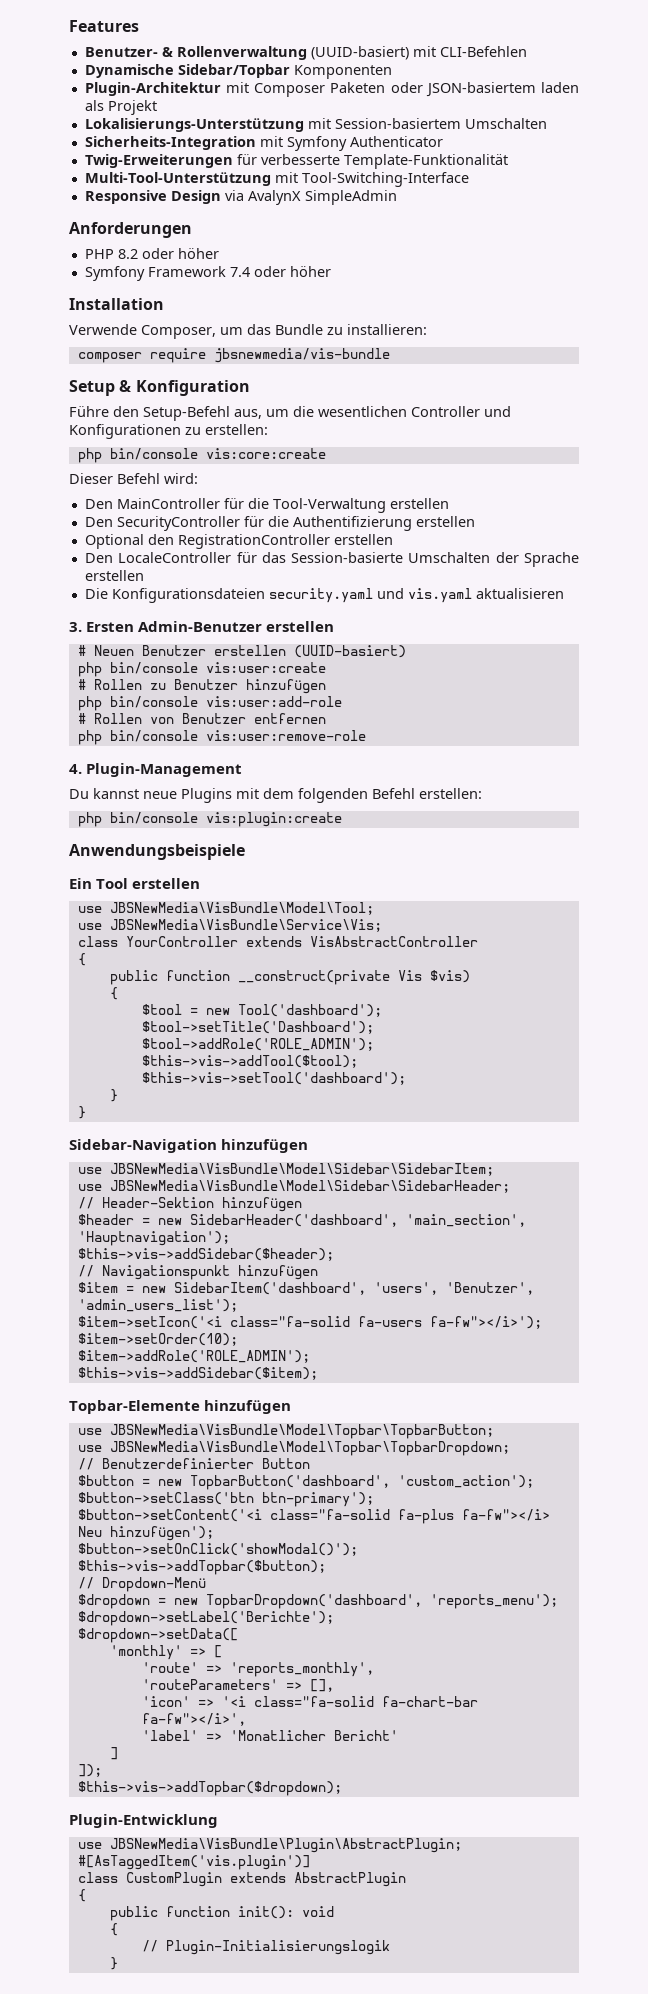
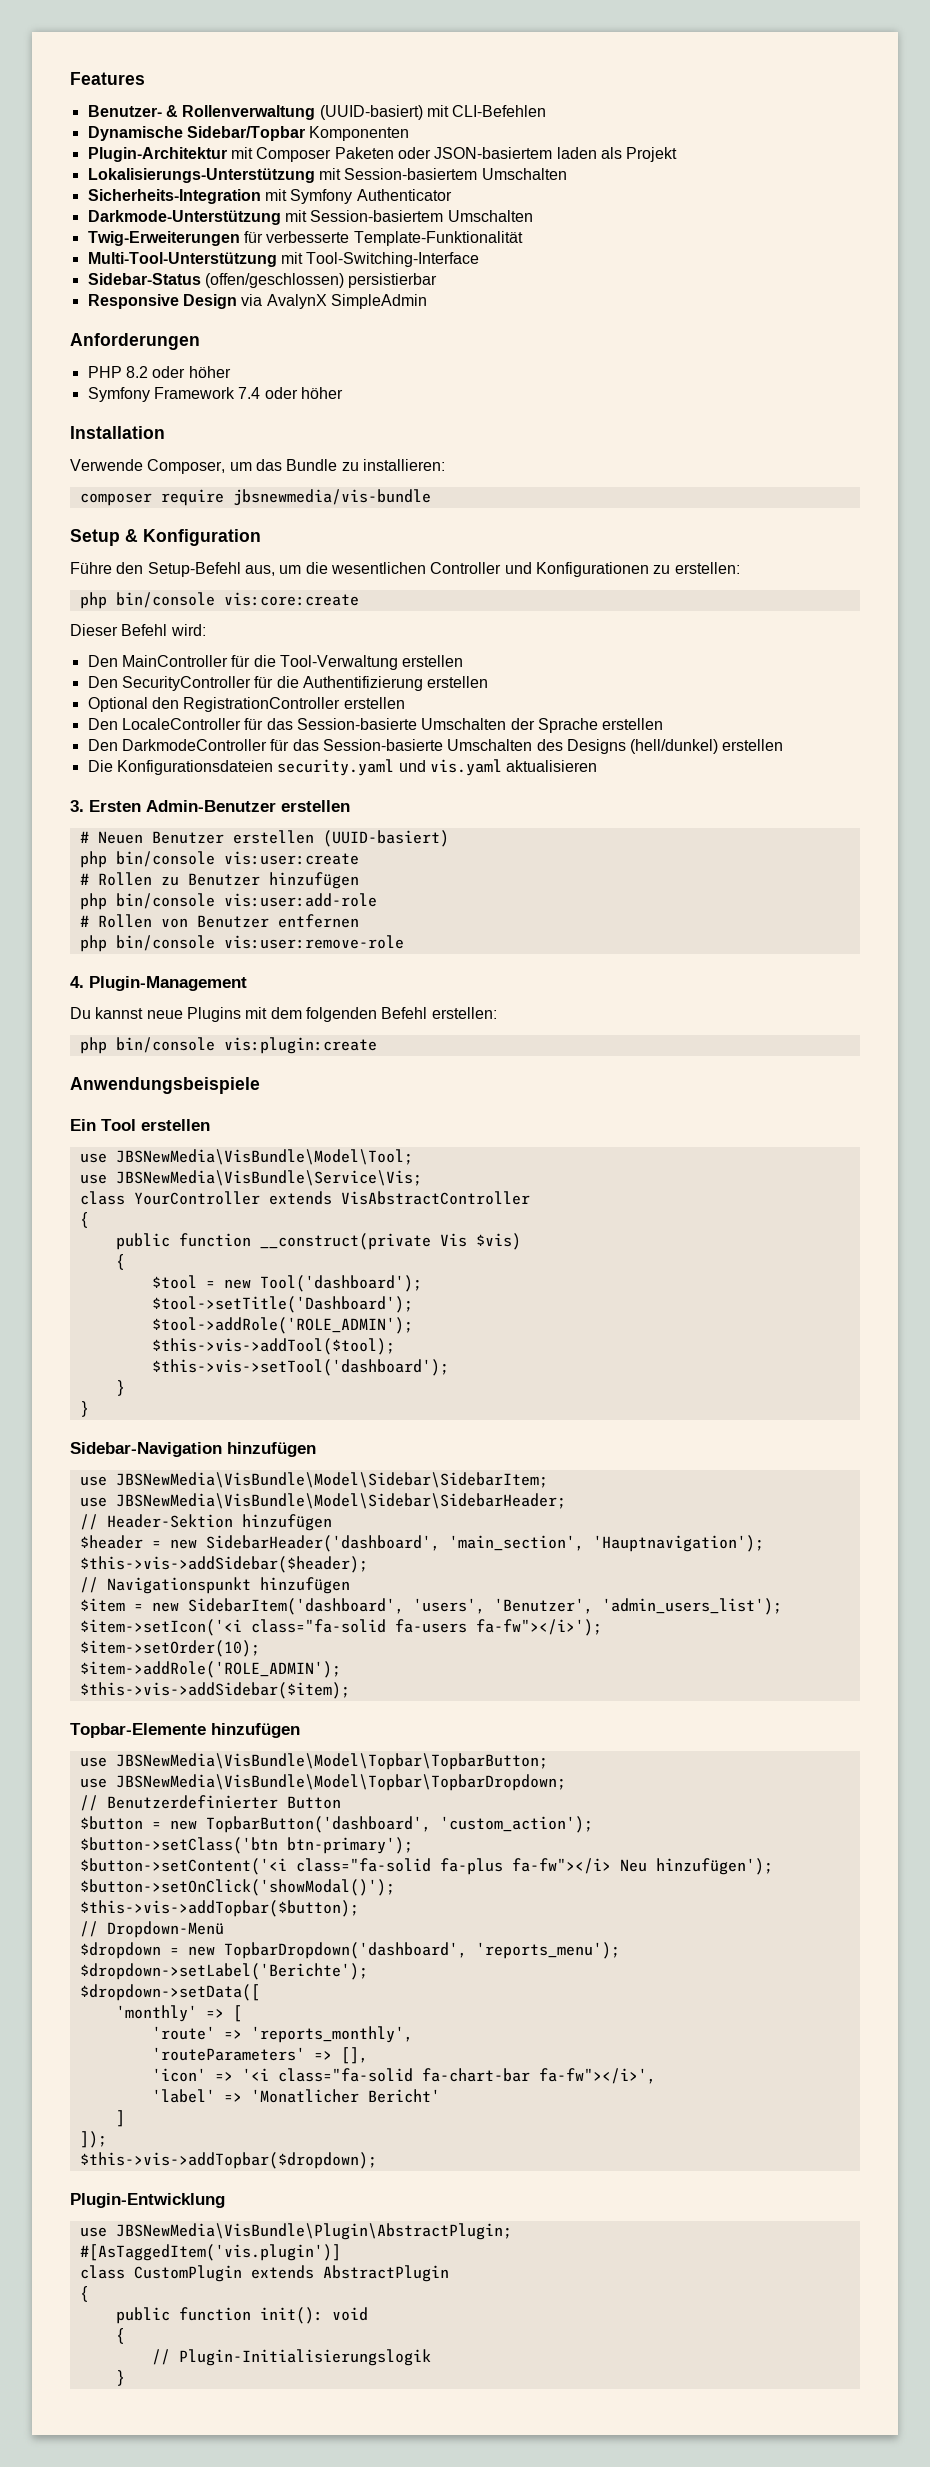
+ Darkmode-Unterstützung mit Session-basiertem Umschalten
+ Sidebar-Status (offen/geschlossen) persistierbar
+ Den DarkmodeController für das Session-basierte Umschalten des Designs (hell/dunkel) erstellen

